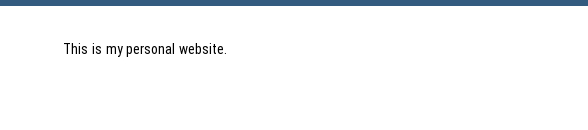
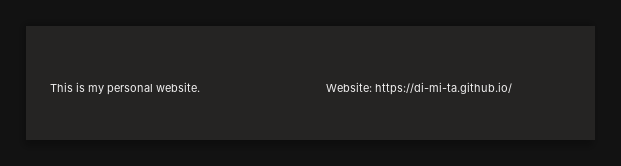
+ Website: https://di-mi-ta.github.io/

